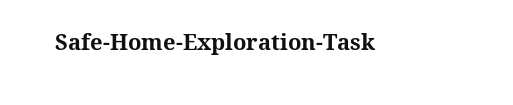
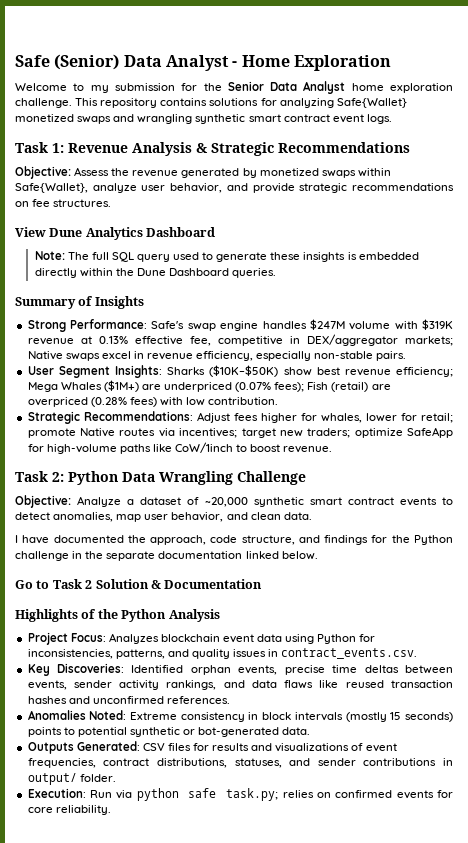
- Safe-Home-Exploration-Task
+ Safe (Senior) Data Analyst - Home Exploration
+ Welcome to my submission for the Senior Data Analyst home exploration challenge. This repository contains solutions for analyzing Safe{Wallet} monetized swaps and wrangling synthetic smart contract event logs.
+ Task 1: Revenue Analysis & Strategic Recommendations
+ Objective: Assess the revenue generated by monetized swaps within Safe{Wallet}, analyze user behavior, and provide strategic recommendations on fee structures.
+ View Dune Analytics Dashboard
+ Note: The full SQL query used to generate these insights is embedded directly within the Dune Dashboard queries.
+ Summary of Insights
+ Strong Performance: Safe's swap engine handles $247M volume with $319K revenue at 0.13% effective fee, competitive in DEX/aggregator markets; Native swaps excel in revenue efficiency, especially non-stable pairs.
+ User Segment Insights: Sharks ($10K–$50K) show best revenue efficiency; Mega Whales ($1M+) are underpriced (0.07% fees); Fish (retail) are overpriced (0.28% fees) with low contribution.
+ Strategic Recommendations: Adjust fees higher for whales, lower for retail; promote Native routes via incentives; target new traders; optimize SafeApp for high-volume paths like CoW/1inch to boost revenue.
+ Task 2: Python Data Wrangling Challenge
+ Objective: Analyze a dataset of ~20,000 synthetic smart contract events to detect anomalies, map user behavior, and clean data.
+ I have documented the approach, code structure, and findings for the Python challenge in the separate documentation linked below.
+ Go to Task 2 Solution & Documentation
+ Highlights of the Python Analysis
+ Project Focus: Analyzes blockchain event data using Python for inconsistencies, patterns, and quality issues in contract_events.csv.
+ Key Discoveries: Identified orphan events, precise time deltas between events, sender activity rankings, and data flaws like reused transaction hashes and unconfirmed references.
+ Anomalies Noted: Extreme consistency in block intervals (mostly 15 seconds) points to potential synthetic or bot-generated data.
+ Outputs Generated: CSV files for results and visualizations of event frequencies, contract distributions, statuses, and sender contributions in output/ folder.
+ Execution: Run via python safe task.py; relies on confirmed events for core reliability.

